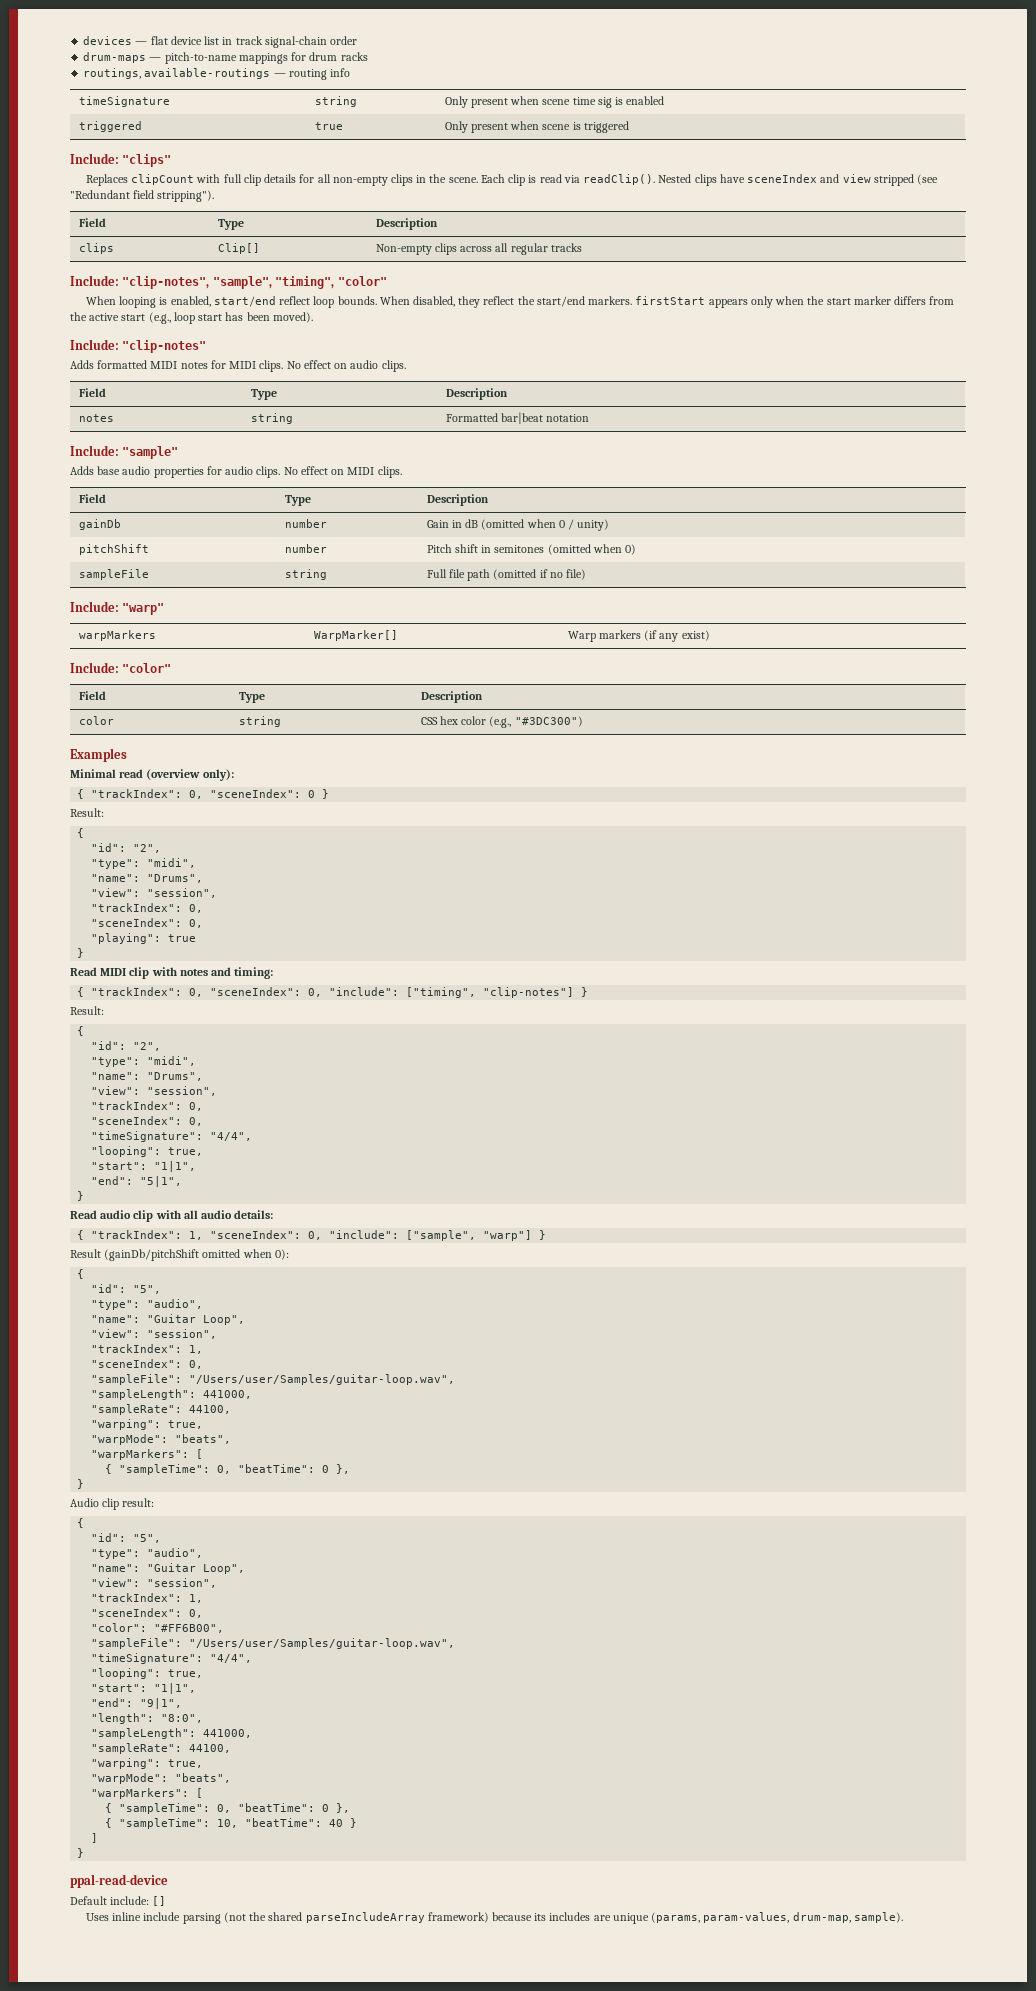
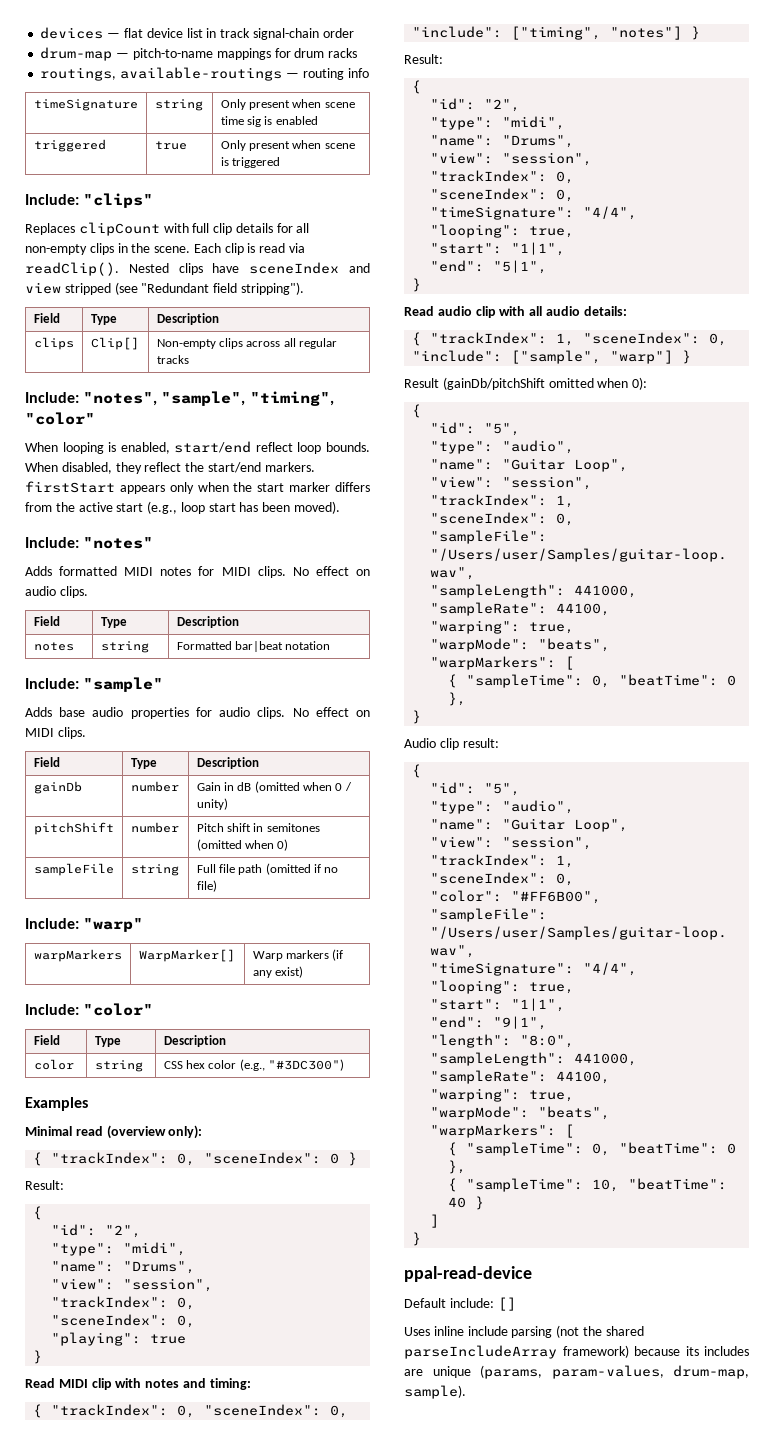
- drum-maps — pitch-to-name mappings for drum racks
+ drum-map — pitch-to-name mappings for drum racks
- Include: "clip-notes", "sample", "timing", "color"
+ Include: "notes", "sample", "timing", "color"
- Include: "clip-notes"
+ Include: "notes"
- { "trackIndex": 0, "sceneIndex": 0, "include": ["timing", "clip-notes"] }
+ { "trackIndex": 0, "sceneIndex": 0, "include": ["timing", "notes"] }

